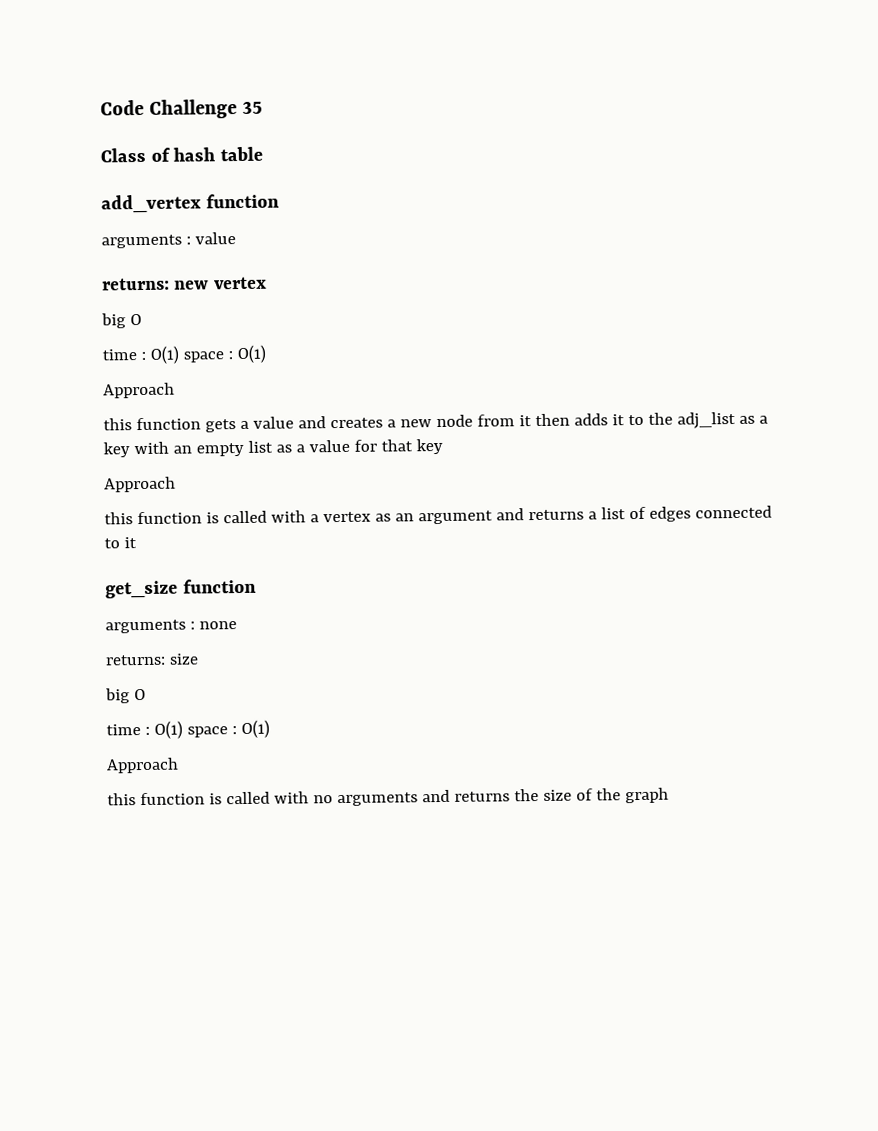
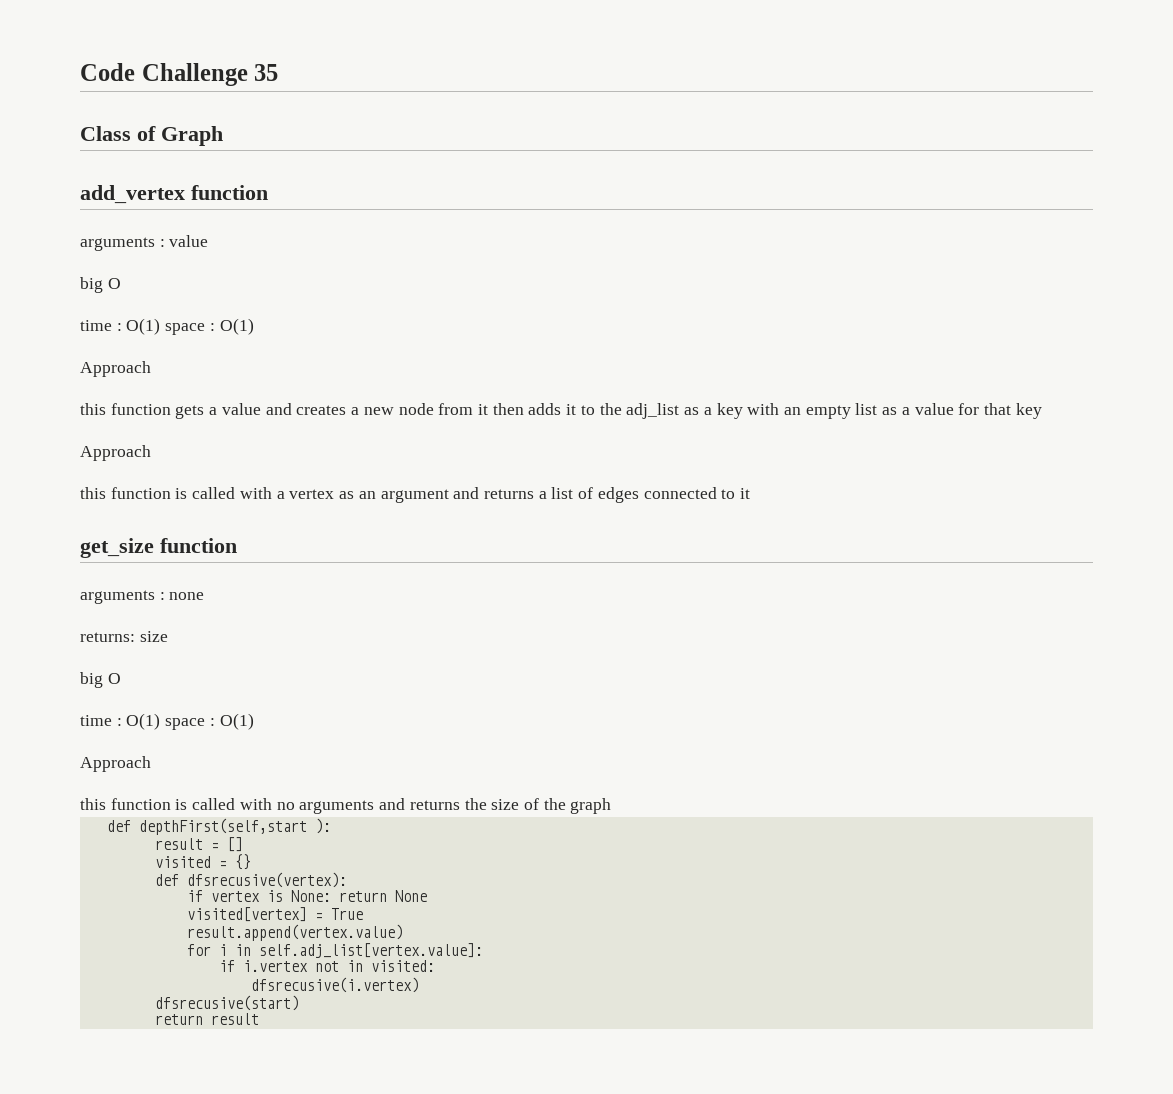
- Class of hash table
+ Class of Graph
- returns: new vertex
+ def depthFirst(self,start ):
+ result = []
+ visited = {}
+ def dfsrecusive(vertex):
+ if vertex is None: return None
+ visited[vertex] = True
+ result.append(vertex.value)
+ for i in self.adj_list[vertex.value]:
+ if i.vertex not in visited:
+ dfsrecusive(i.vertex)
+ dfsrecusive(start)
+ return result

